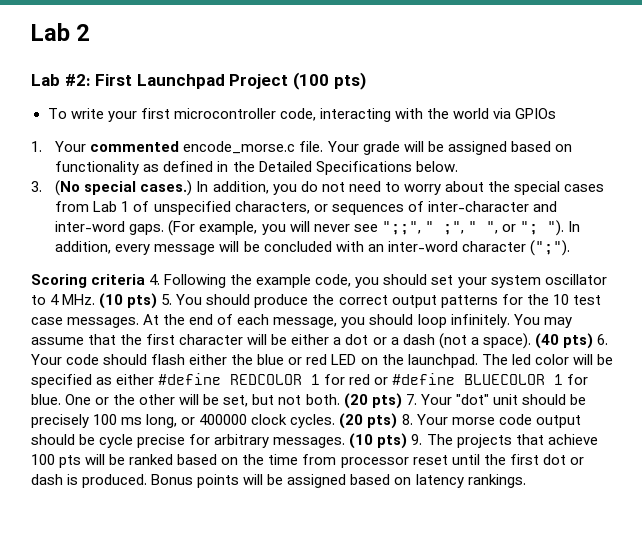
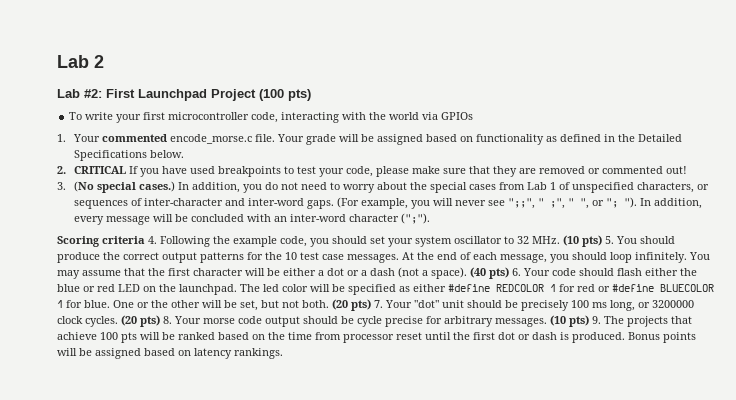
+ 2. CRITICAL If you have used breakpoints to test your code, please make sure that they are removed or commented out!
- Scoring criteria 4. Following the example code, you should set your system oscillator to 4 MHz. (10 pts) 5. You should produce the correct output patterns for the 10 test case messages.
+ Scoring criteria 4. Following the example code, you should set your system oscillator to 32 MHz. (10 pts) 5. You should produce the correct output patterns for the 10 test case messages.
- (20 pts) 7. Your "dot" unit should be precisely 100 ms long, or 400000 clock cycles.
+ (20 pts) 7. Your "dot" unit should be precisely 100 ms long, or 3200000 clock cycles.

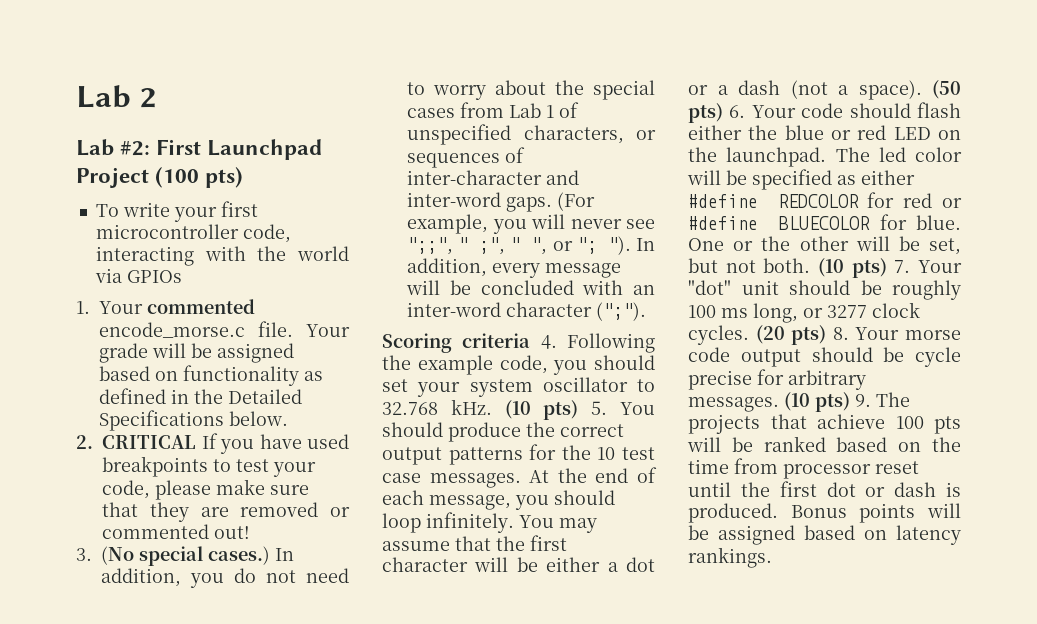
- Scoring criteria 4. Following the example code, you should set your system oscillator to 32 MHz. (10 pts) 5. You should produce the correct output patterns for the 10 test case messages.
+ Scoring criteria 4. Following the example code, you should set your system oscillator to 32.768 kHz. (10 pts) 5. You should produce the correct output patterns for the 10 test case messages.
- (40 pts) 6. Your code should flash either the blue or red LED on the launchpad.
+ (50 pts) 6. Your code should flash either the blue or red LED on the launchpad.
- The led color will be specified as either #define REDCOLOR 1 for red or #define BLUECOLOR 1 for blue.
+ The led color will be specified as either #define REDCOLOR for red or #define BLUECOLOR for blue.
- (20 pts) 7. Your "dot" unit should be precisely 100 ms long, or 3200000 clock cycles.
+ (10 pts) 7. Your "dot" unit should be roughly 100 ms long, or 3277 clock cycles.

